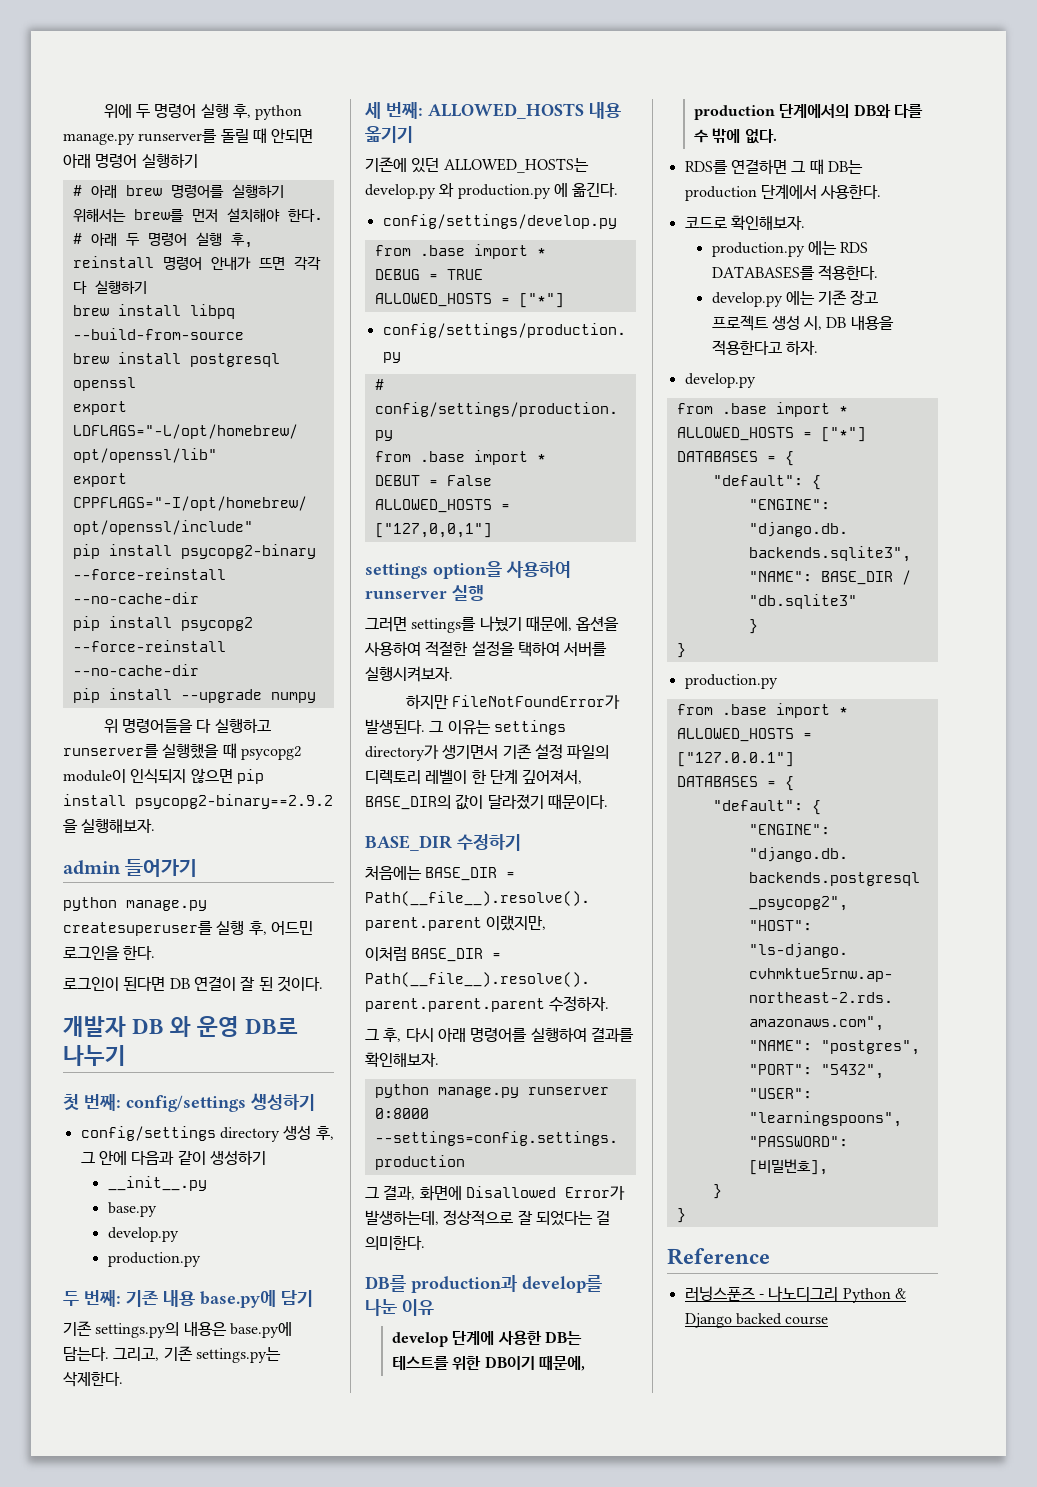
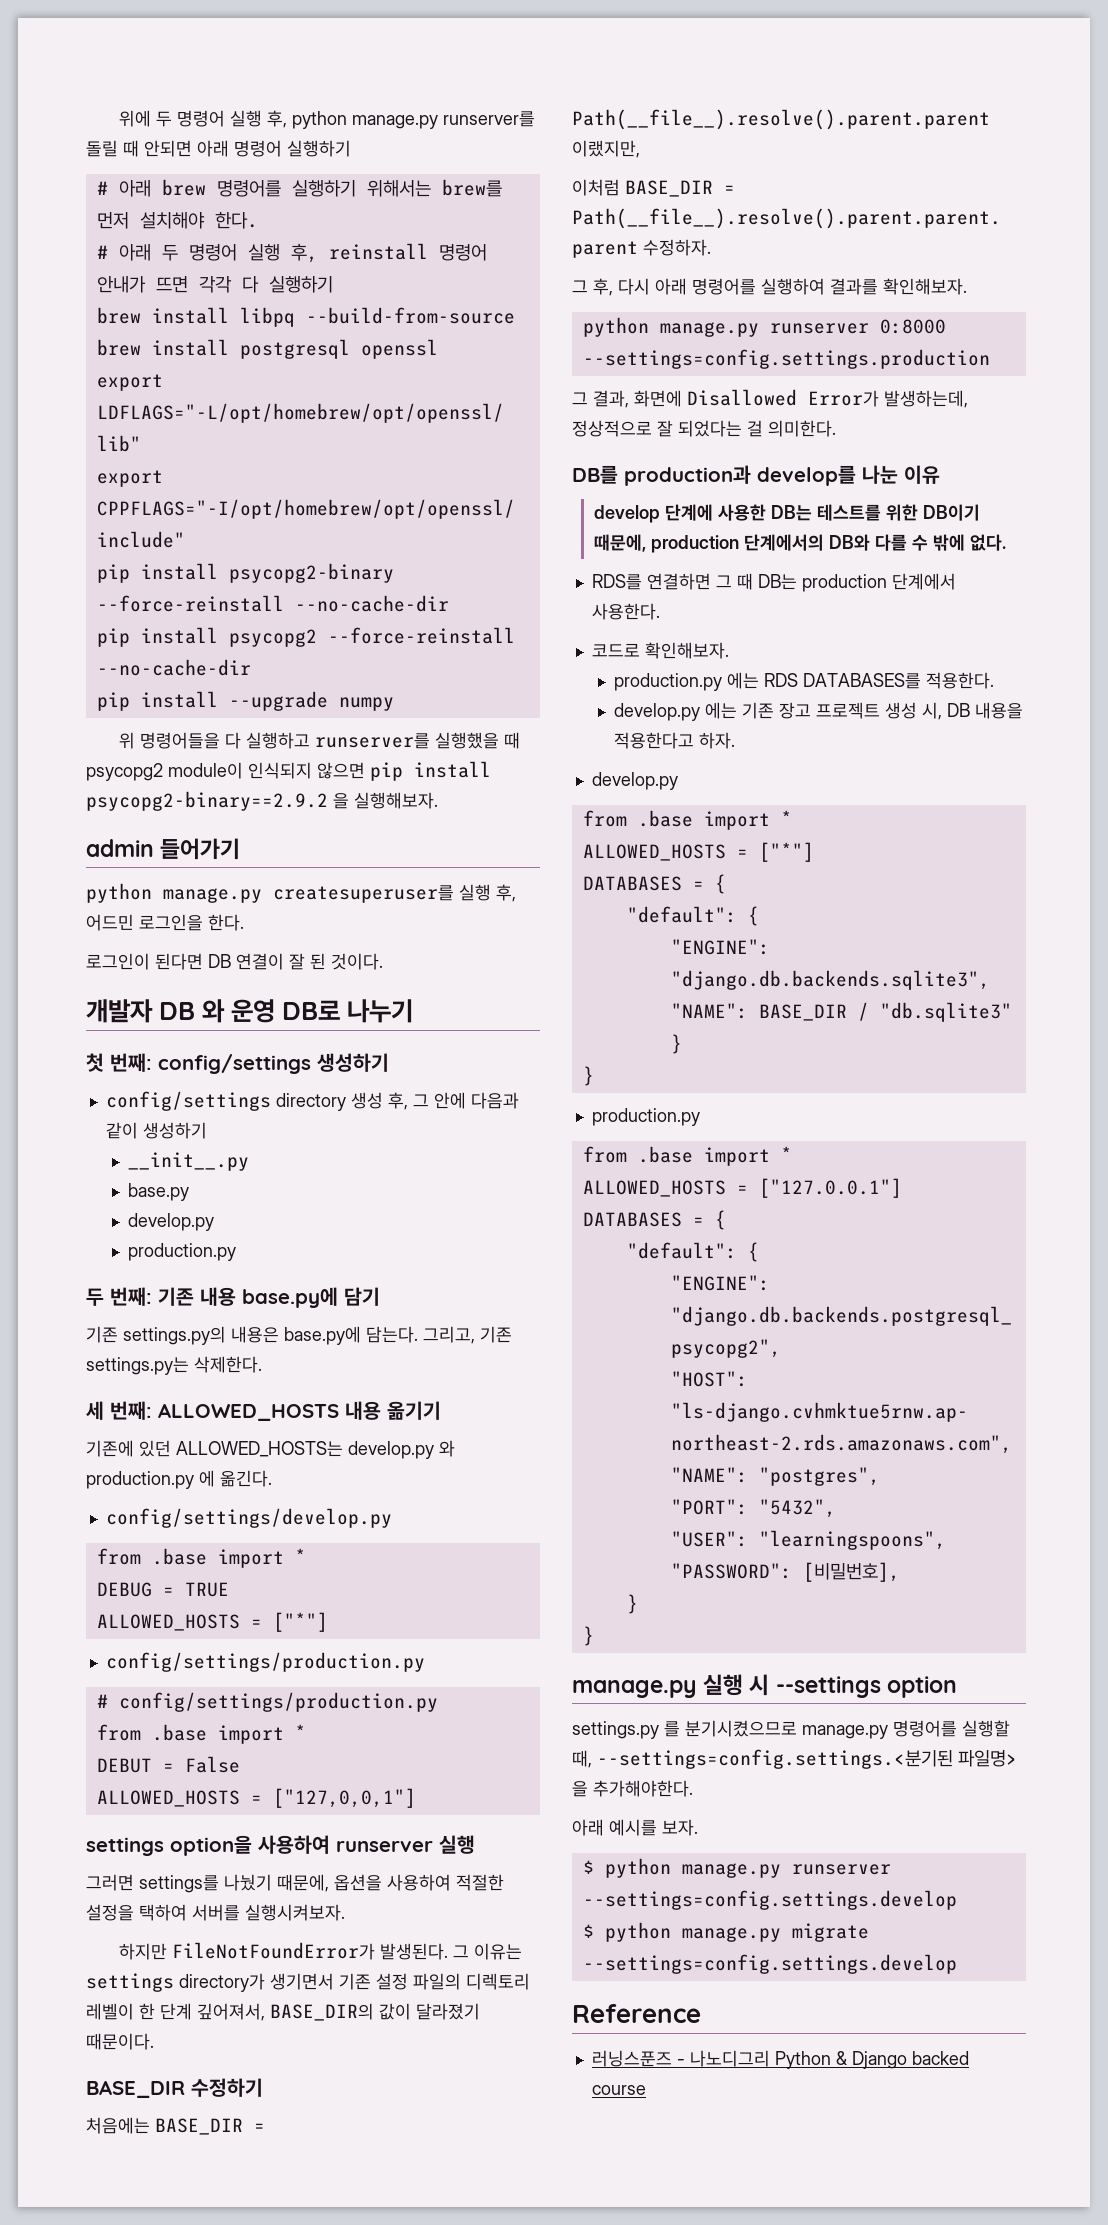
+ manage.py 실행 시 --settings option
+ settings.py 를 분기시켰으므로 manage.py 명령어를 실행할 때, --settings=config.settings.<분기된 파일명> 을 추가해야한다.
+ 아래 예시를 보자.
+ $ python manage.py runserver --settings=config.settings.develop
+ $ python manage.py migrate --settings=config.settings.develop

